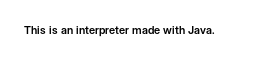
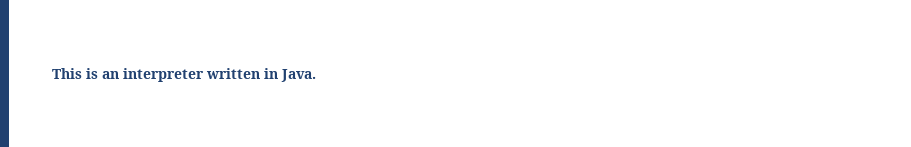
- This is an interpreter made with Java.
+ This is an interpreter written in Java.

